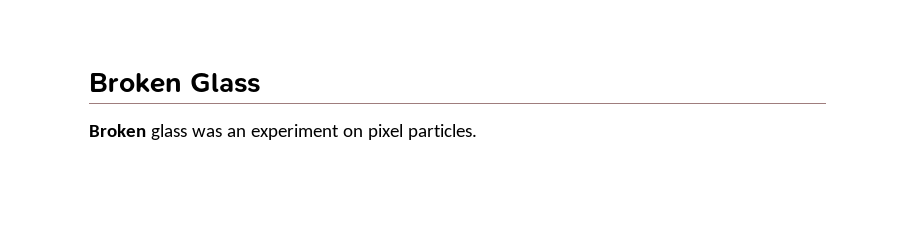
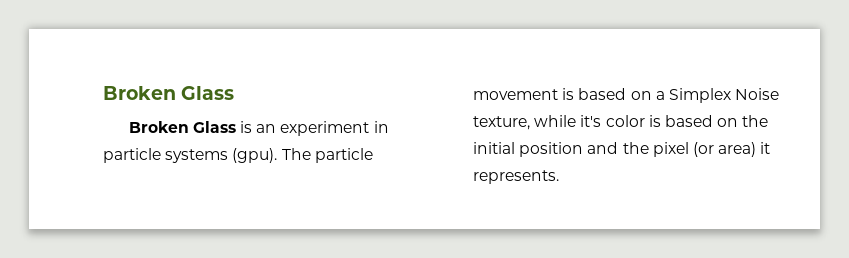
- Broken glass was an experiment on pixel particles.
+ Broken Glass is an experiment in particle systems (gpu). The particle movement is based on a Simplex Noise texture, while it's color is based on the initial position and the pixel (or area) it represents.

